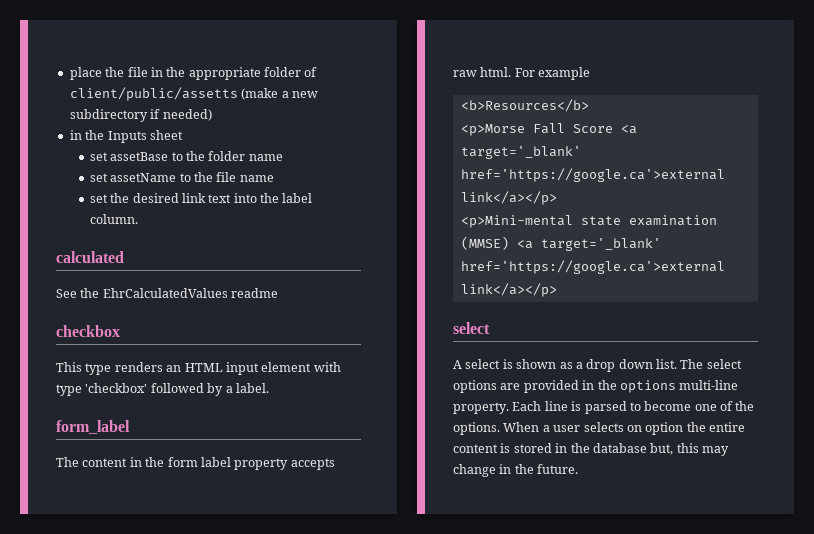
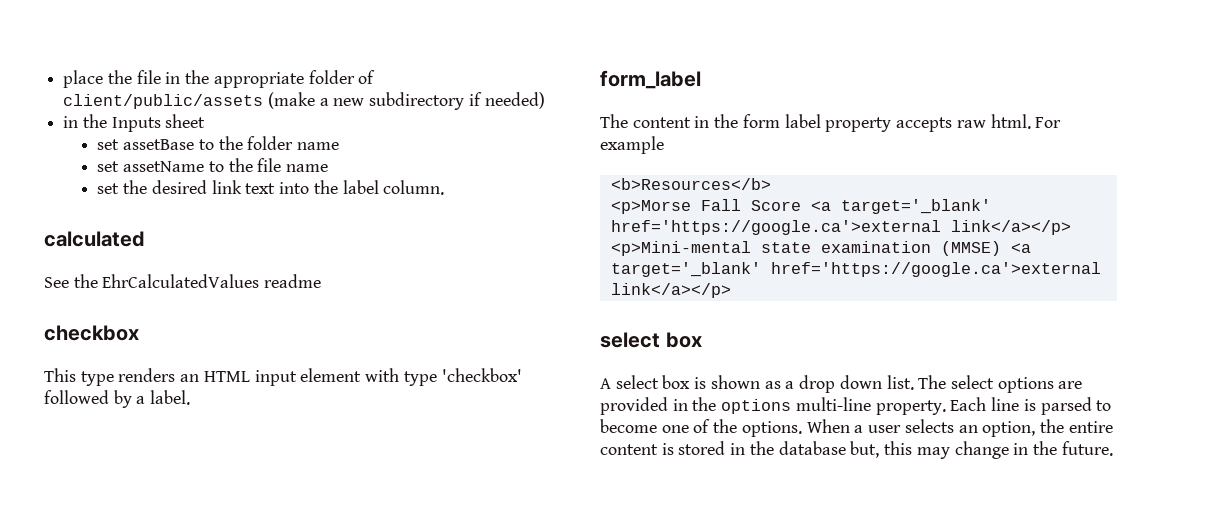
- place the file in the appropriate folder of client/public/assetts (make a new subdirectory if needed)
+ place the file in the appropriate folder of client/public/assets (make a new subdirectory if needed)
  <p>Mini-mental state examination (MMSE) <a target='_blank' href='https://google.ca'>external link</a></p>
- select
+ select box
- A select is shown as a drop down list.
+ A select box is shown as a drop down list.
- When a user selects on option the entire content is stored in the database but, this may change in the future.
+ When a user selects an option, the entire content is stored in the database but, this may change in the future.

